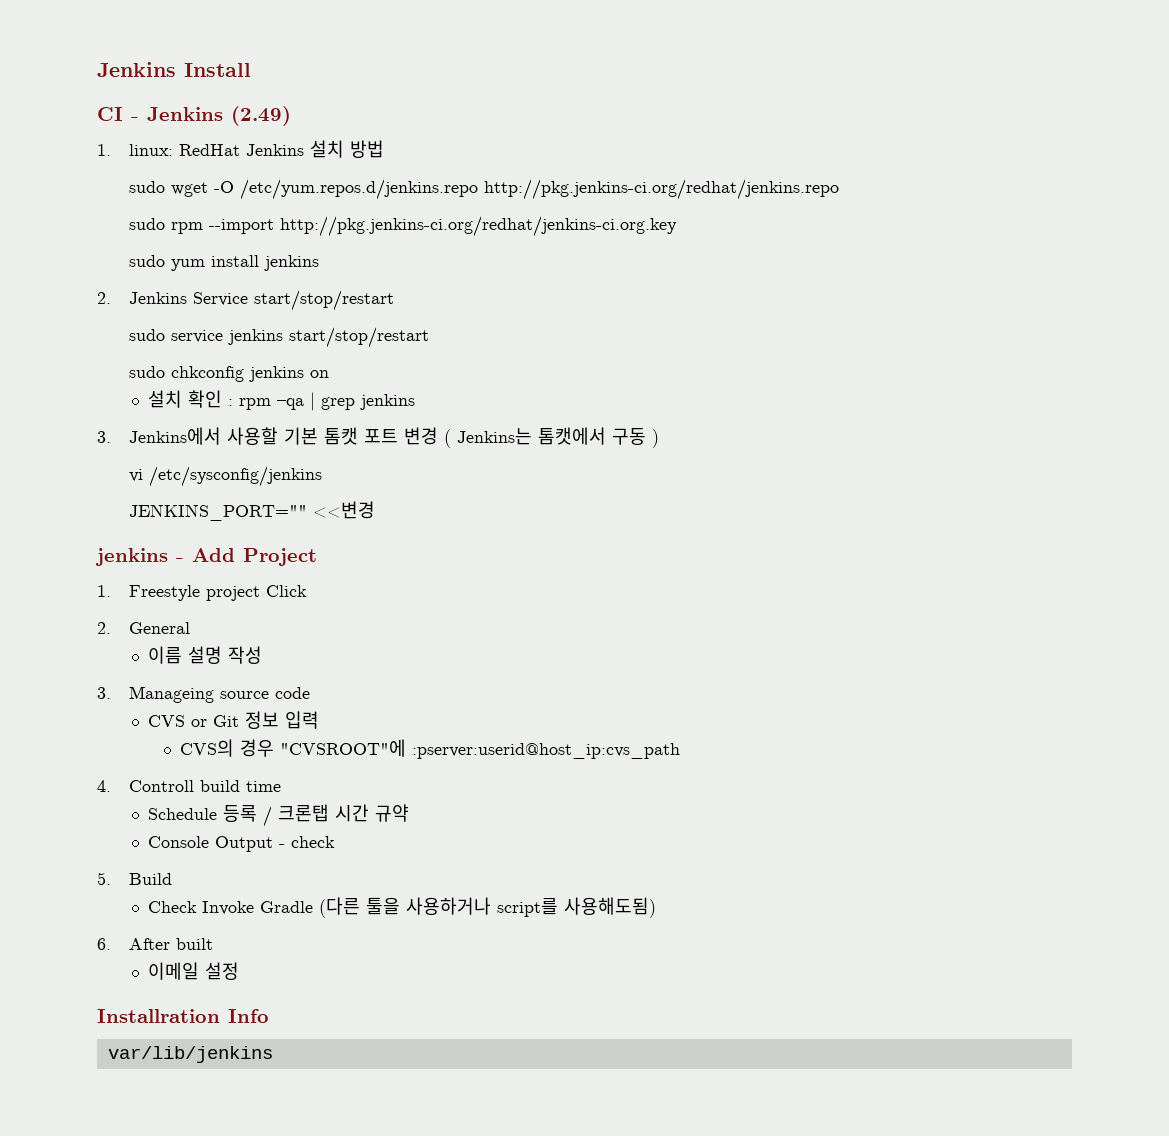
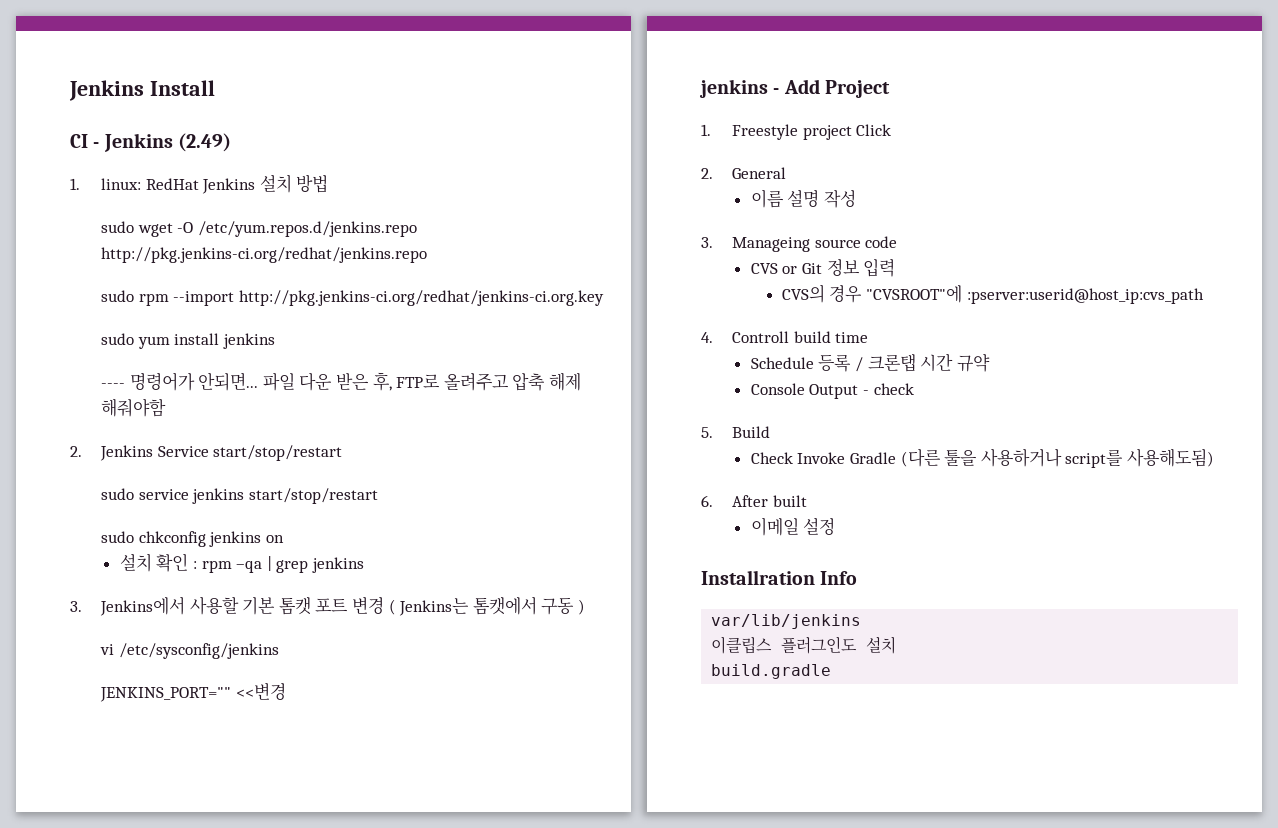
+ ---- 명령어가 안되면... 파일 다운 받은 후, FTP로 올려주고 압축 해제 해줘야함
+ 이클립스 플러그인도 설치
+ build.gradle

